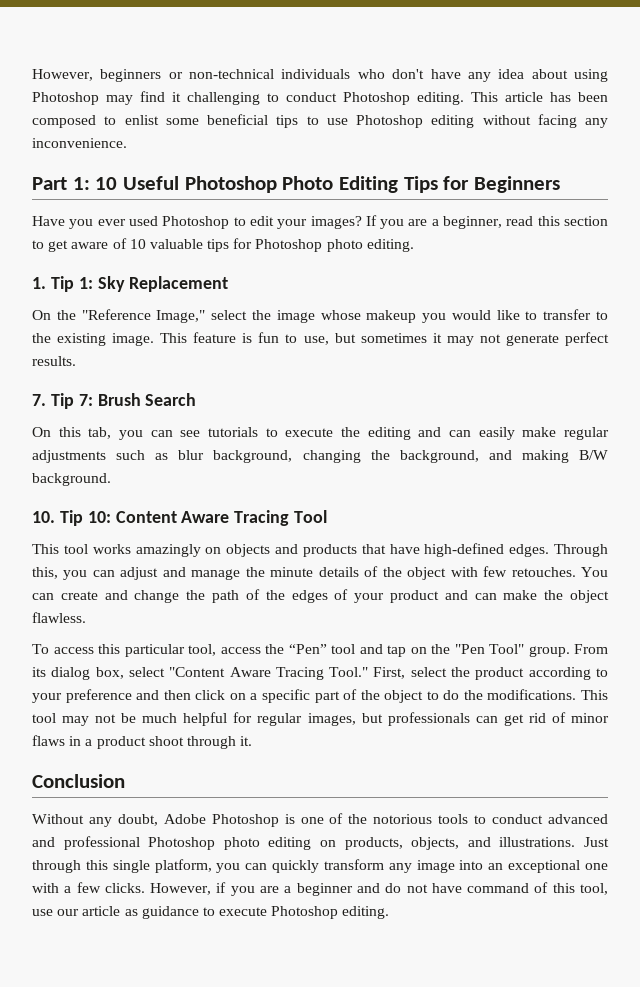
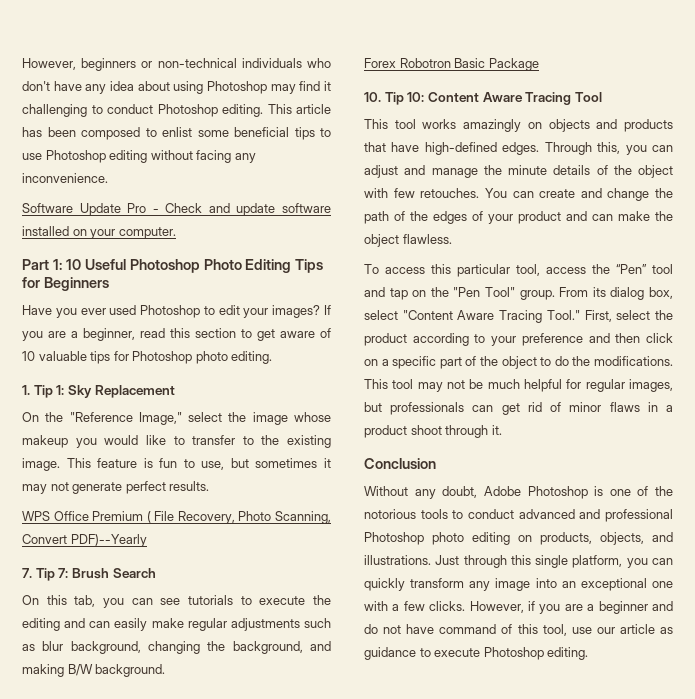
+ Software Update Pro - Check and update software installed on your computer.
+ WPS Office Premium ( File Recovery, Photo Scanning, Convert PDF)--Yearly
+ Forex Robotron Basic Package

